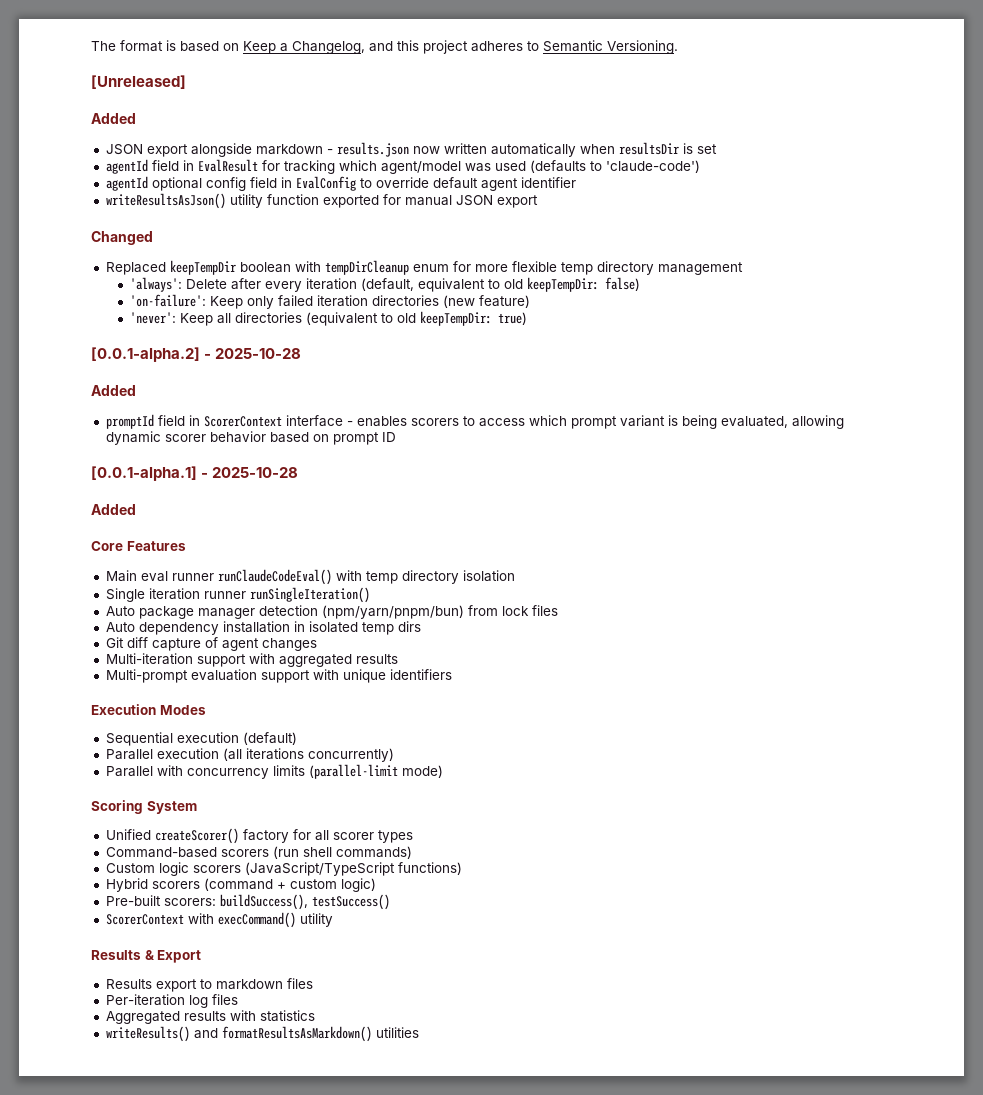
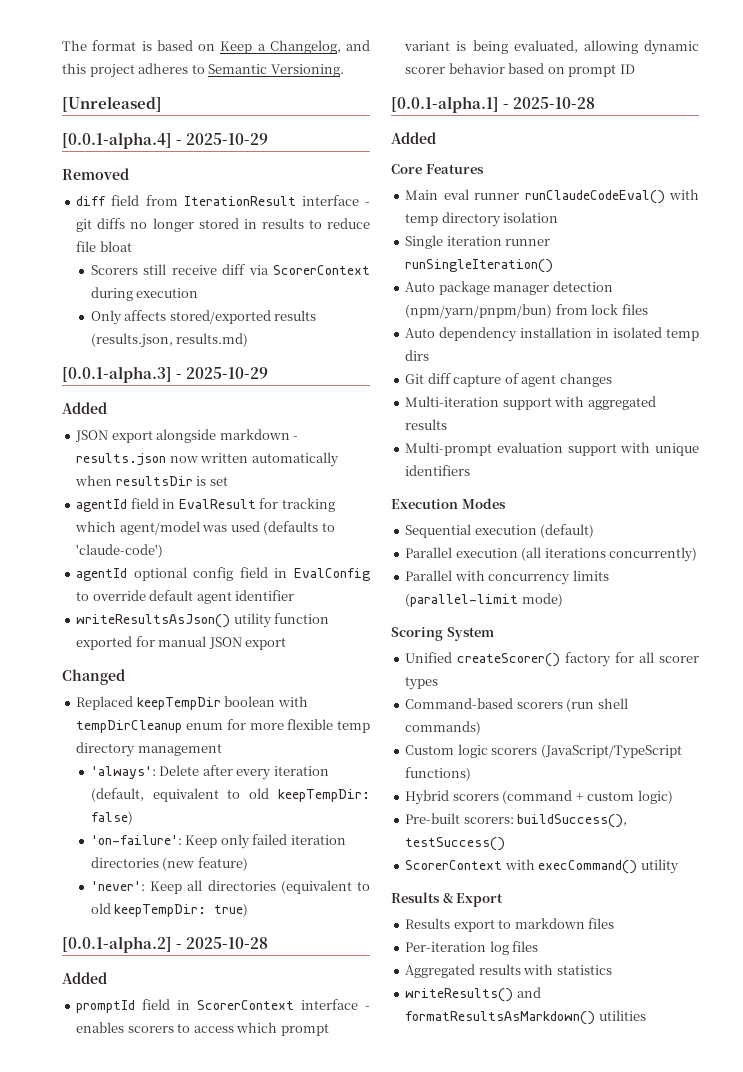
+ [0.0.1-alpha.4] - 2025-10-29
+ Removed
+ diff field from IterationResult interface - git diffs no longer stored in results to reduce file bloat
+ Scorers still receive diff via ScorerContext during execution
+ Only affects stored/exported results (results.json, results.md)
+ [0.0.1-alpha.3] - 2025-10-29

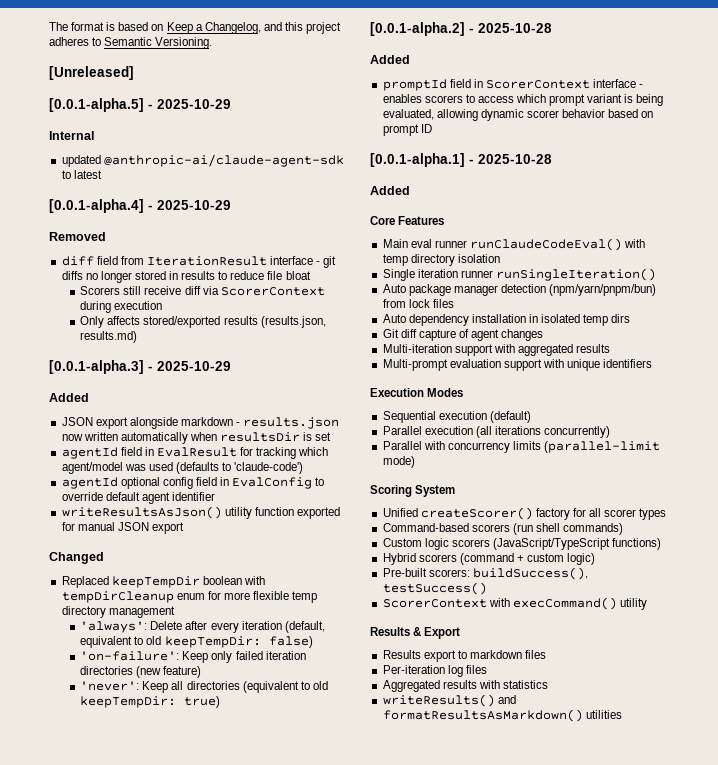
+ [0.0.1-alpha.5] - 2025-10-29
+ Internal
+ updated @anthropic-ai/claude-agent-sdk to latest

